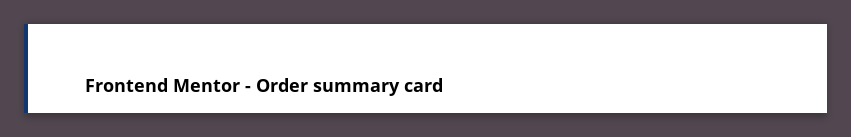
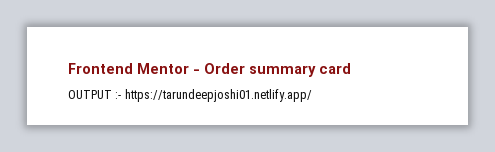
+ OUTPUT :- https://tarundeepjoshi01.netlify.app/

